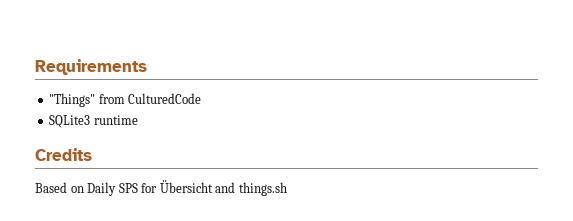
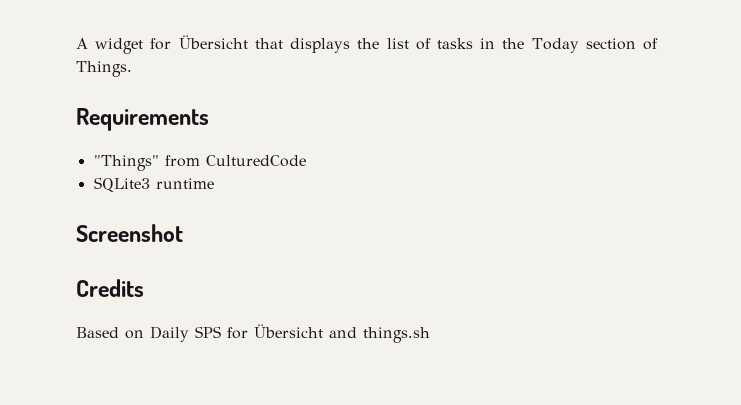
+ A widget for Übersicht that displays the list of tasks in the Today section of Things.
+ Screenshot

